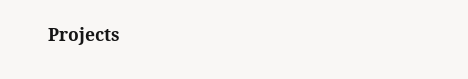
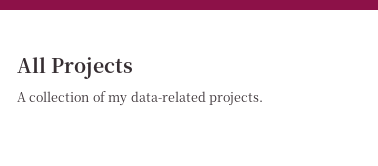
- Projects
+ All Projects
+ A collection of my data-related projects.

